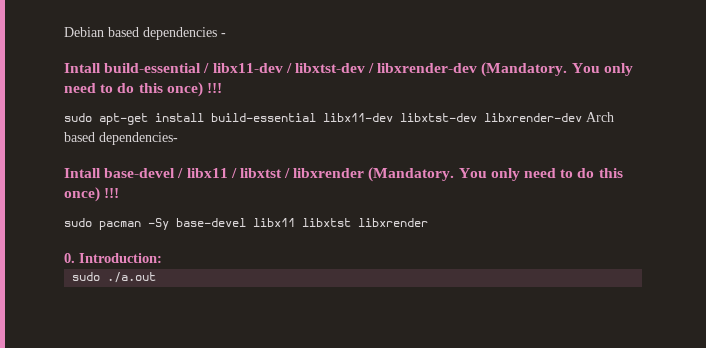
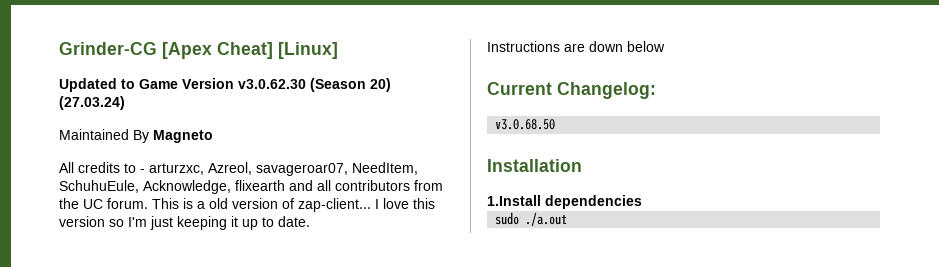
- Debian based dependencies -
- Intall build-essential / libx11-dev / libxtst-dev / libxrender-dev (Mandatory. You only need to do this once) !!!
- sudo apt-get install build-essential libx11-dev libxtst-dev libxrender-dev Arch based dependencies-
- Intall base-devel / libx11 / libxtst / libxrender (Mandatory. You only need to do this once) !!!
- sudo pacman -Sy base-devel libx11 libxtst libxrender
- 0. Introduction:
+ Grinder-CG [Apex Cheat] [Linux]
+ Updated to Game Version v3.0.62.30 (Season 20) (27.03.24)
+ Maintained By Magneto
+ All credits to - arturzxc, Azreol, savageroar07, NeedItem, SchuhuEule, Acknowledge, flixearth and all contributors from the UC forum. This is a old version of zap-client... I love this version so I'm just keeping it up to date.
+ Instructions are down below
+ Current Changelog:
+ v3.0.68.50
+ Installation
+ 1.Install dependencies

